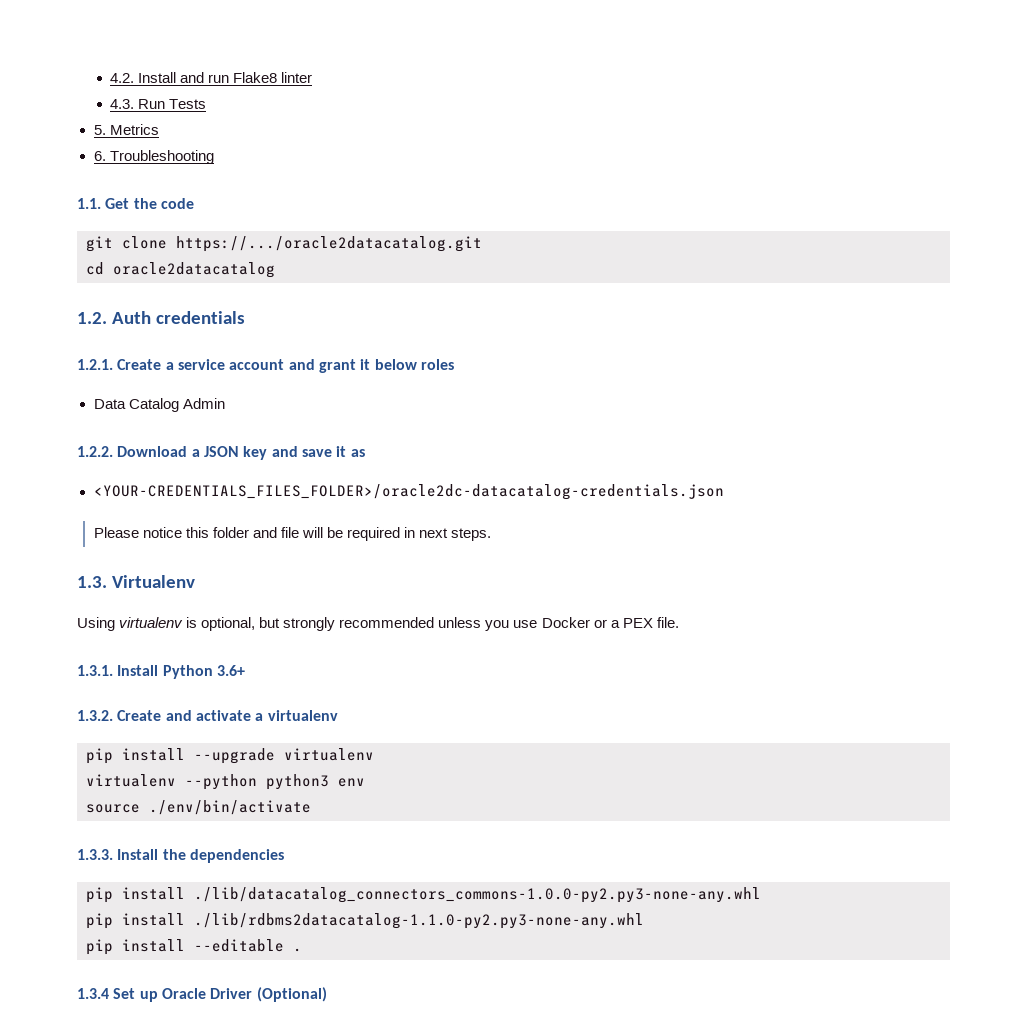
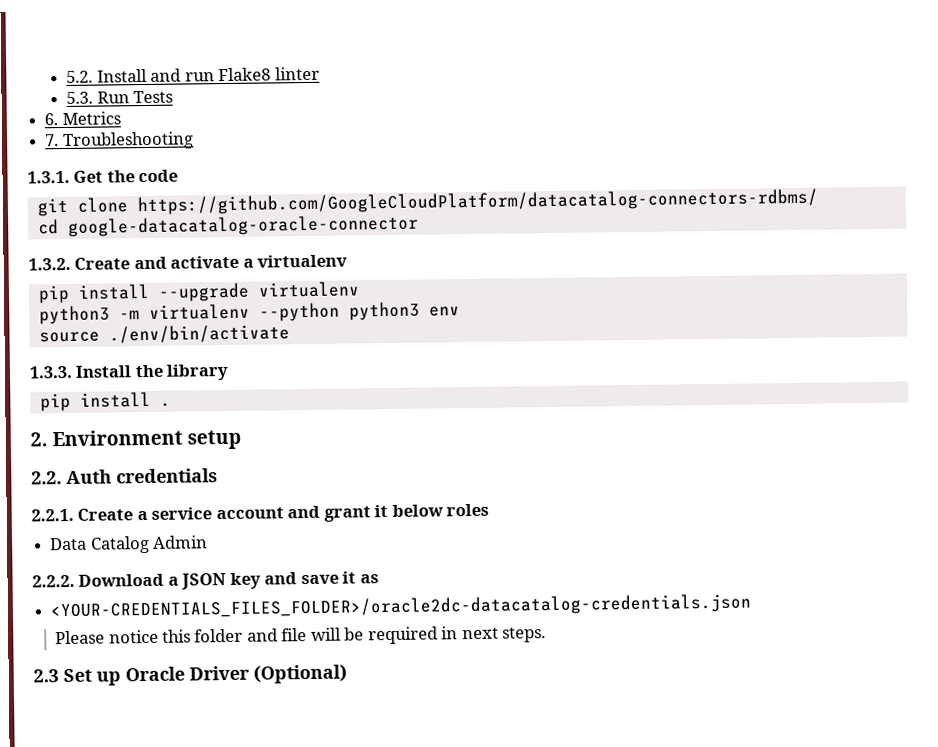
- 4.2. Install and run Flake8 linter
+ 5.2. Install and run Flake8 linter
- 4.3. Run Tests
+ 5.3. Run Tests
- 5. Metrics
+ 6. Metrics
- 6. Troubleshooting
+ 7. Troubleshooting
- 1.1. Get the code
+ 1.3.1. Get the code
- git clone https://.../oracle2datacatalog.git
+ git clone https://github.com/GoogleCloudPlatform/datacatalog-connectors-rdbms/
- cd oracle2datacatalog
- 1.2. Auth credentials
+ cd google-datacatalog-oracle-connector
+ 1.3.2. Create and activate a virtualenv
+ pip install --upgrade virtualenv
+ python3 -m virtualenv --python python3 env
+ source ./env/bin/activate
+ 1.3.3. Install the library
+ pip install .
+ 2. Environment setup
+ 2.2. Auth credentials
- 1.2.1. Create a service account and grant it below roles
+ 2.2.1. Create a service account and grant it below roles
- 1.2.2. Download a JSON key and save it as
+ 2.2.2. Download a JSON key and save it as
- 1.3. Virtualenv
- Using virtualenv is optional, but strongly recommended unless you use Docker or a PEX file.
- 1.3.1. Install Python 3.6+
- 1.3.2. Create and activate a virtualenv
- pip install --upgrade virtualenv
- virtualenv --python python3 env
- source ./env/bin/activate
- 1.3.3. Install the dependencies
- pip install ./lib/datacatalog_connectors_commons-1.0.0-py2.py3-none-any.whl
- pip install ./lib/rdbms2datacatalog-1.1.0-py2.py3-none-any.whl
- pip install --editable .
- 1.3.4 Set up Oracle Driver (Optional)
+ 2.3 Set up Oracle Driver (Optional)

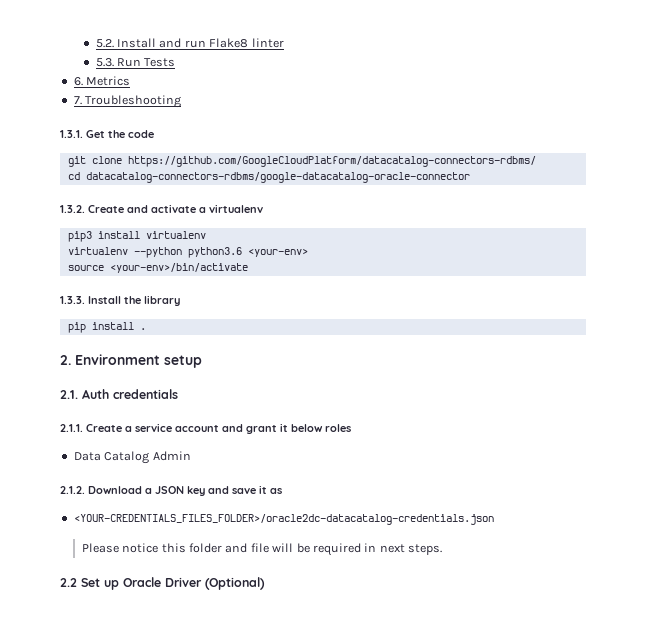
- cd google-datacatalog-oracle-connector
+ cd datacatalog-connectors-rdbms/google-datacatalog-oracle-connector
- pip install --upgrade virtualenv
- python3 -m virtualenv --python python3 env
+ pip3 install virtualenv
+ virtualenv --python python3.6 <your-env>
- source ./env/bin/activate
+ source <your-env>/bin/activate
- 2.2. Auth credentials
+ 2.1. Auth credentials
- 2.2.1. Create a service account and grant it below roles
+ 2.1.1. Create a service account and grant it below roles
- 2.2.2. Download a JSON key and save it as
+ 2.1.2. Download a JSON key and save it as
- 2.3 Set up Oracle Driver (Optional)
+ 2.2 Set up Oracle Driver (Optional)

